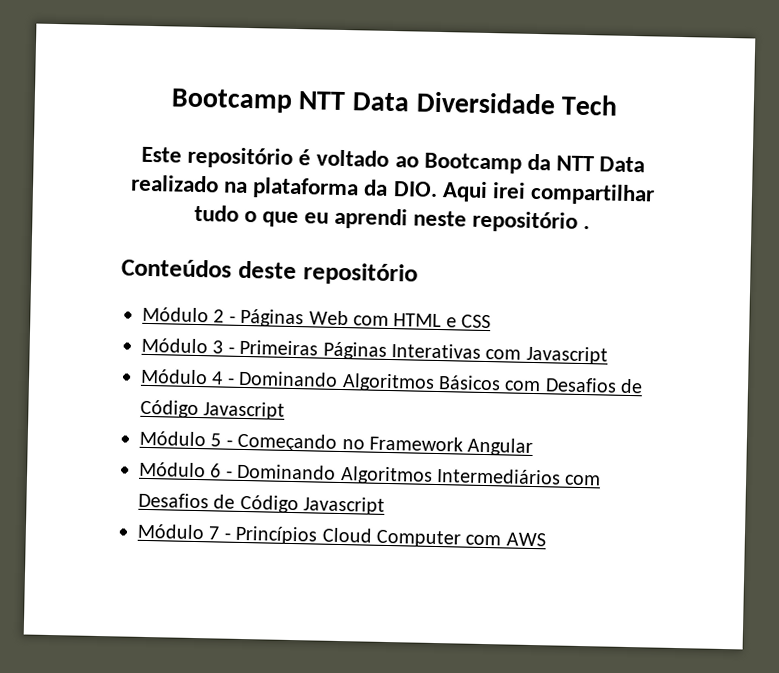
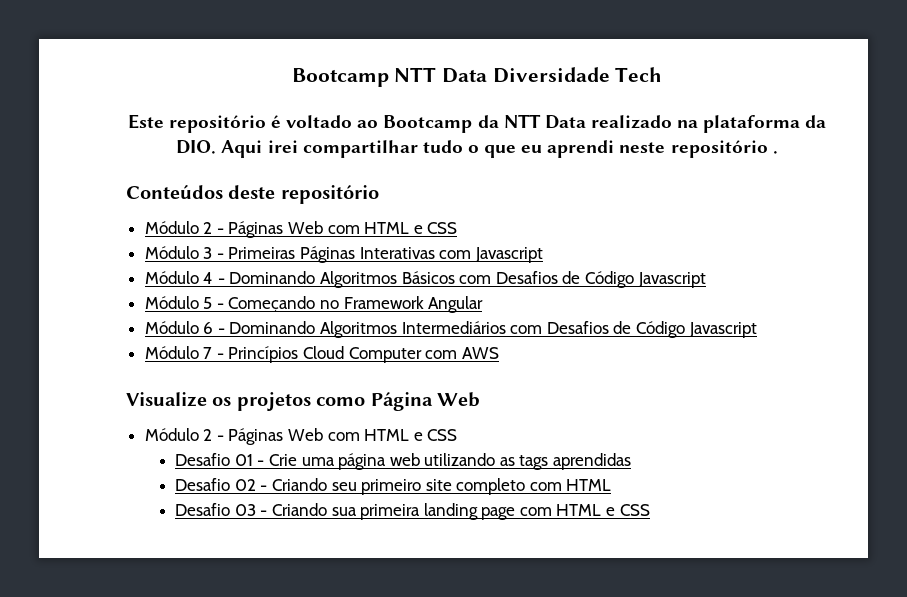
+ Visualize os projetos como Página Web
+ Módulo 2 - Páginas Web com HTML e CSS
+ Desafio 01 - Crie uma página web utilizando as tags aprendidas
+ Desafio 02 - Criando seu primeiro site completo com HTML
+ Desafio 03 - Criando sua primeira landing page com HTML e CSS

